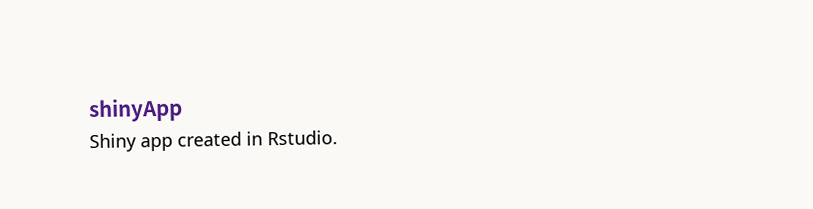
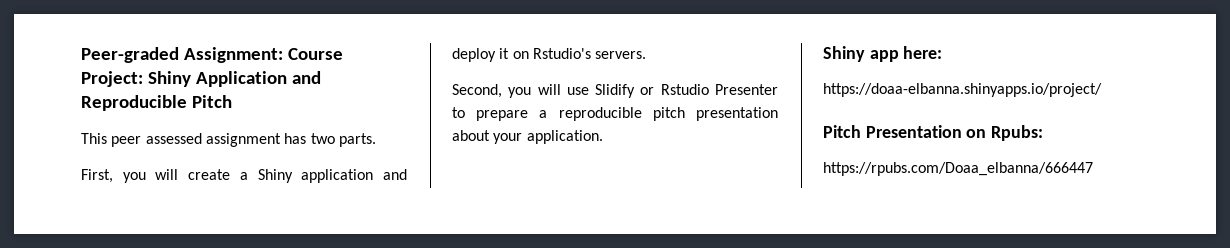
- shinyApp
- Shiny app created in Rstudio.
+ Peer-graded Assignment: Course Project: Shiny Application and Reproducible Pitch
+ This peer assessed assignment has two parts.
+ First, you will create a Shiny application and deploy it on Rstudio's servers.
+ Second, you will use Slidify or Rstudio Presenter to prepare a reproducible pitch presentation about your application.
+ Shiny app here:
+ https://doaa-elbanna.shinyapps.io/project/
+ Pitch Presentation on Rpubs:
+ https://rpubs.com/Doaa_elbanna/666447

